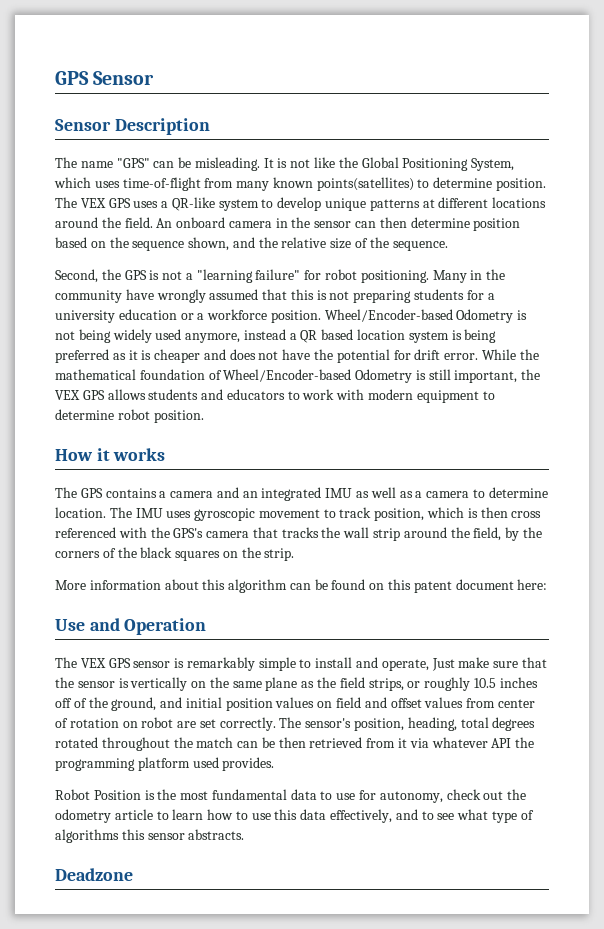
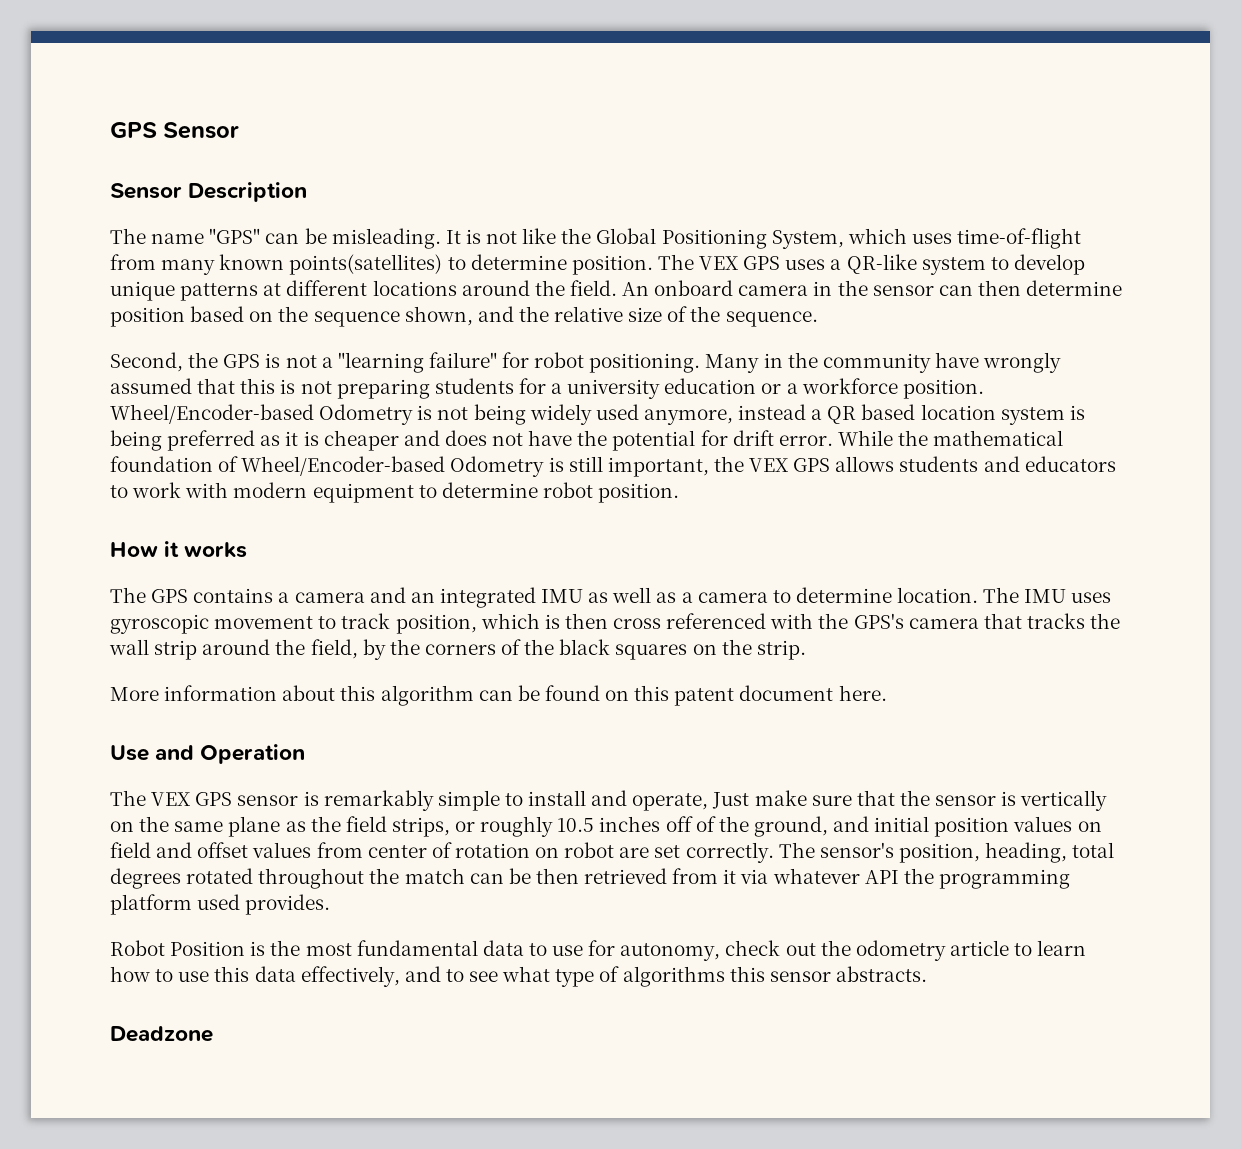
- More information about this algorithm can be found on this patent document here:
+ More information about this algorithm can be found on this patent document here.

